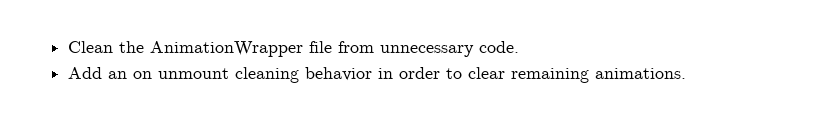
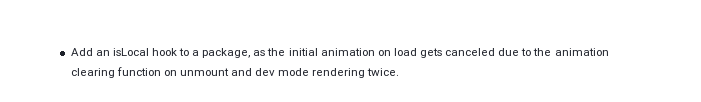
- Clean the AnimationWrapper file from unnecessary code.
- Add an on unmount cleaning behavior in order to clear remaining animations.
+ Add an isLocal hook to a package, as the initial animation on load gets canceled due to the animation clearing function on unmount and dev mode rendering twice.

